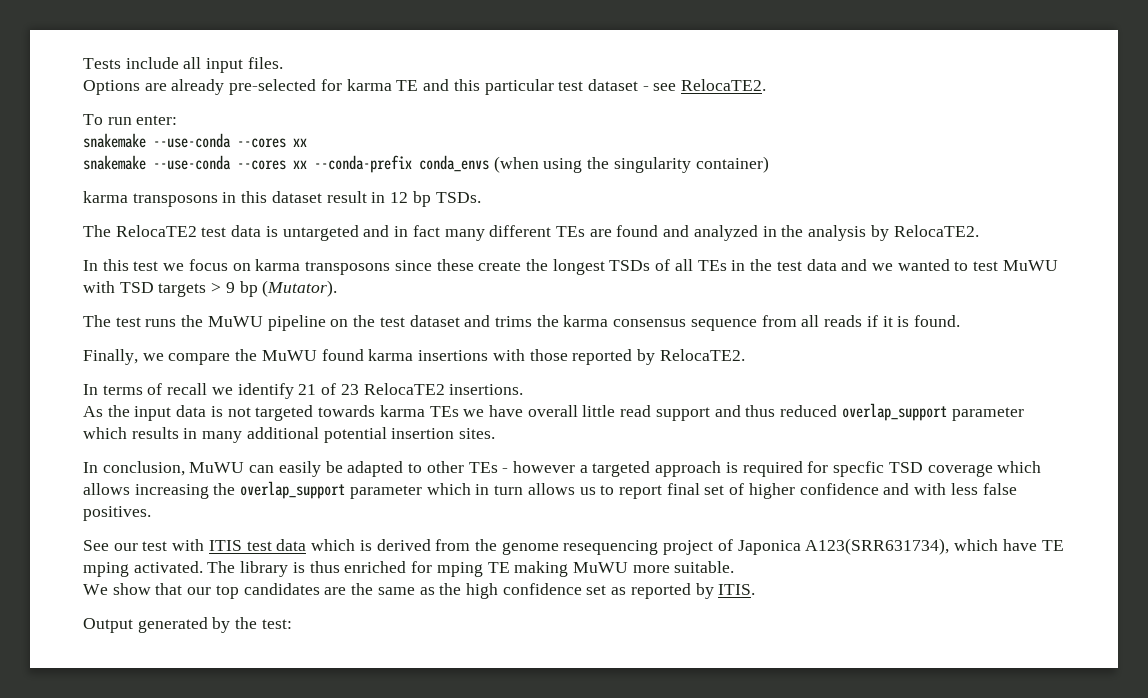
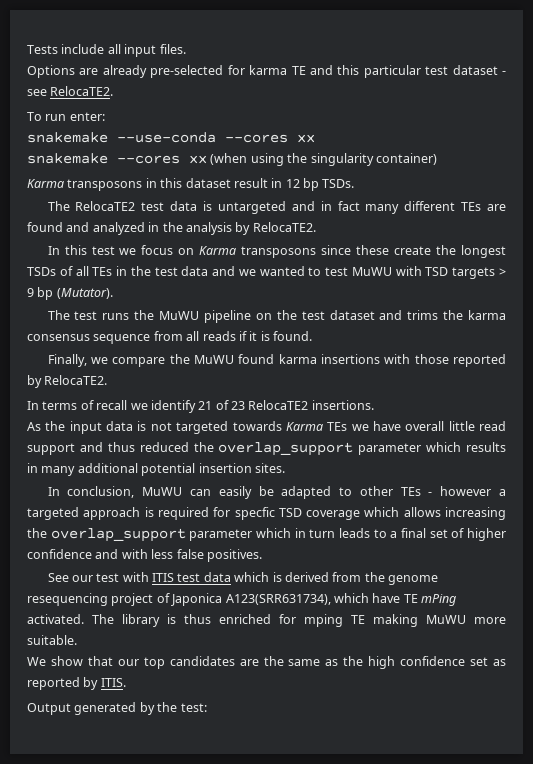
- snakemake --use-conda --cores xx --conda-prefix conda_envs (when using the singularity container)
+ snakemake --cores xx (when using the singularity container)
- karma transposons in this dataset result in 12 bp TSDs.
+ Karma transposons in this dataset result in 12 bp TSDs.
- In this test we focus on karma transposons since these create the longest TSDs of all TEs in the test data and we wanted to test MuWU with TSD targets > 9 bp (Mutator).
+ In this test we focus on Karma transposons since these create the longest TSDs of all TEs in the test data and we wanted to test MuWU with TSD targets > 9 bp (Mutator).
- As the input data is not targeted towards karma TEs we have overall little read support and thus reduced overlap_support parameter which results in many additional potential insertion sites.
+ As the input data is not targeted towards Karma TEs we have overall little read support and thus reduced the overlap_support parameter which results in many additional potential insertion sites.
- In conclusion, MuWU can easily be adapted to other TEs - however a targeted approach is required for specfic TSD coverage which allows increasing the overlap_support parameter which in turn allows us to report final set of higher confidence and with less false positives.
+ In conclusion, MuWU can easily be adapted to other TEs - however a targeted approach is required for specfic TSD coverage which allows increasing the overlap_support parameter which in turn leads to a final set of higher confidence and with less false positives.
- See our test with ITIS test data which is derived from the genome resequencing project of Japonica A123(SRR631734), which have TE mping activated.
+ See our test with ITIS test data which is derived from the genome resequencing project of Japonica A123(SRR631734), which have TE mPing activated.

